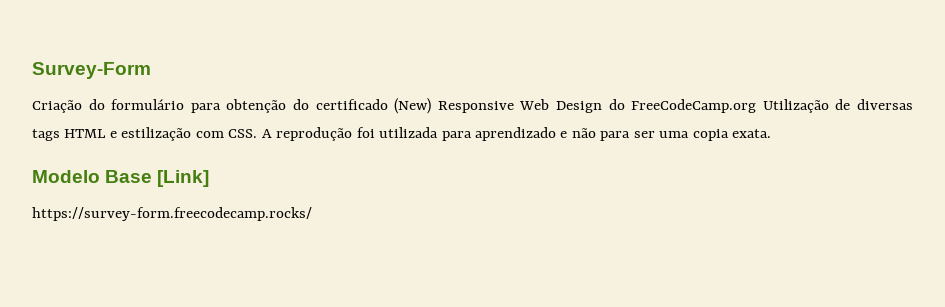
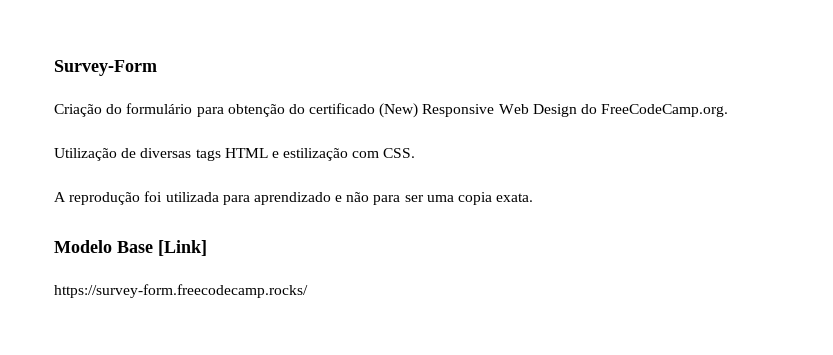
- Criação do formulário para obtenção do certificado (New) Responsive Web Design do FreeCodeCamp.org Utilização de diversas tags HTML e estilização com CSS. A reprodução foi utilizada para aprendizado e não para ser uma copia exata.
+ Criação do formulário para obtenção do certificado (New) Responsive Web Design do FreeCodeCamp.org.
+ Utilização de diversas tags HTML e estilização com CSS.
+ A reprodução foi utilizada para aprendizado e não para ser uma copia exata.

